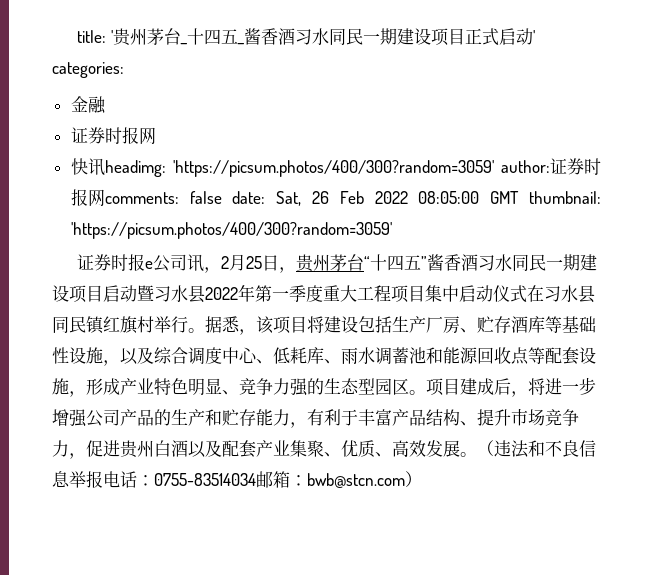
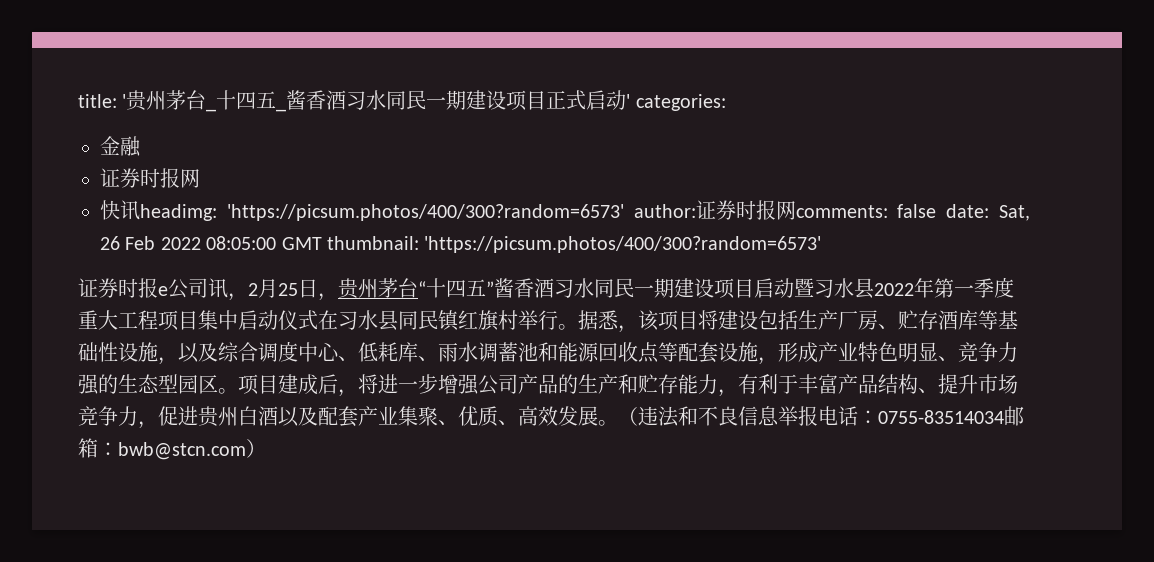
- 快讯headimg: 'https://picsum.photos/400/300?random=3059' author:证券时报网comments: false date: Sat, 26 Feb 2022 08:05:00 GMT thumbnail: 'https://picsum.photos/400/300?random=3059'
+ 快讯headimg: 'https://picsum.photos/400/300?random=6573' author:证券时报网comments: false date: Sat, 26 Feb 2022 08:05:00 GMT thumbnail: 'https://picsum.photos/400/300?random=6573'

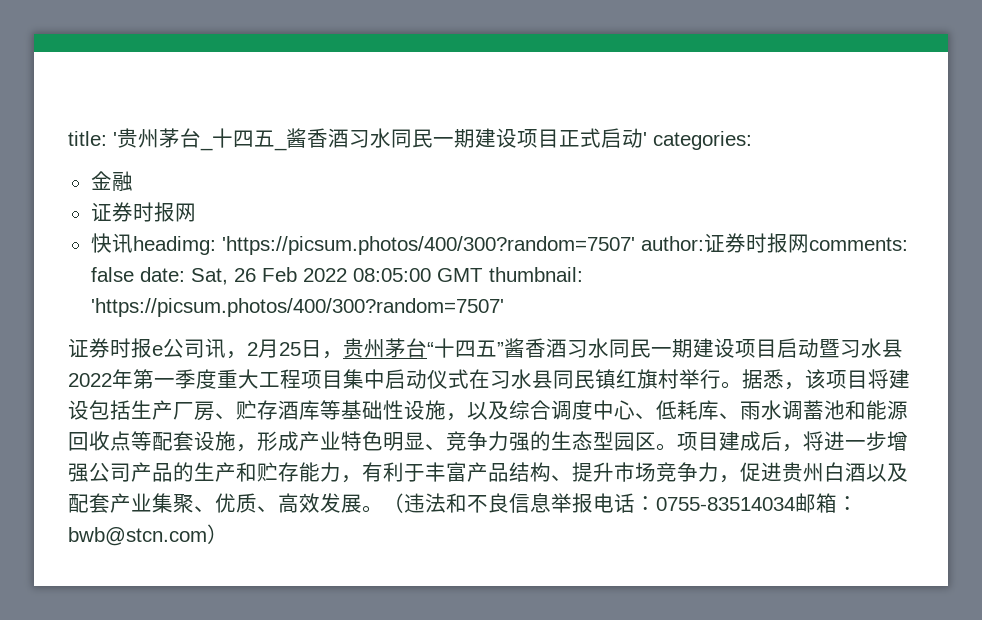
- 快讯headimg: 'https://picsum.photos/400/300?random=6573' author:证券时报网comments: false date: Sat, 26 Feb 2022 08:05:00 GMT thumbnail: 'https://picsum.photos/400/300?random=6573'
+ 快讯headimg: 'https://picsum.photos/400/300?random=7507' author:证券时报网comments: false date: Sat, 26 Feb 2022 08:05:00 GMT thumbnail: 'https://picsum.photos/400/300?random=7507'

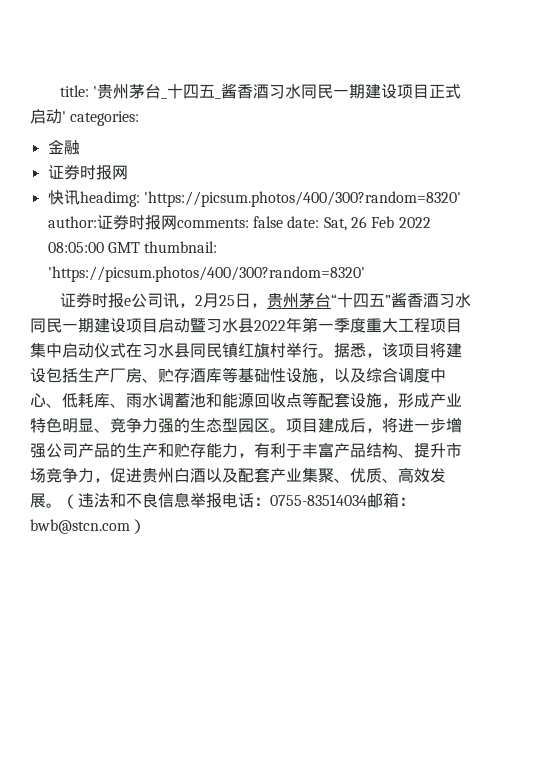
- 快讯headimg: 'https://picsum.photos/400/300?random=7507' author:证券时报网comments: false date: Sat, 26 Feb 2022 08:05:00 GMT thumbnail: 'https://picsum.photos/400/300?random=7507'
+ 快讯headimg: 'https://picsum.photos/400/300?random=8320' author:证券时报网comments: false date: Sat, 26 Feb 2022 08:05:00 GMT thumbnail: 'https://picsum.photos/400/300?random=8320'

